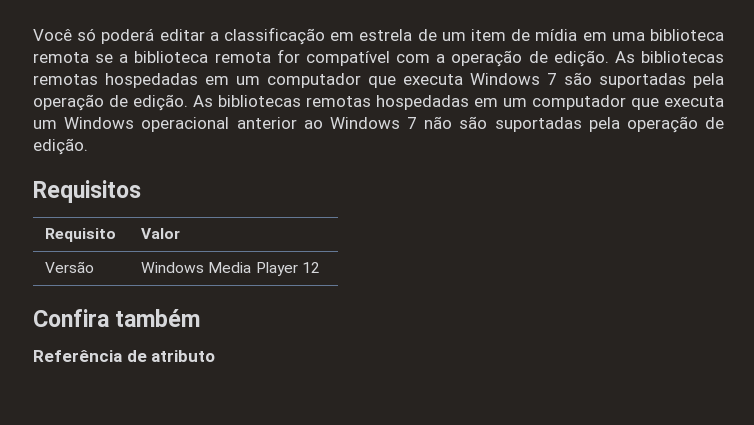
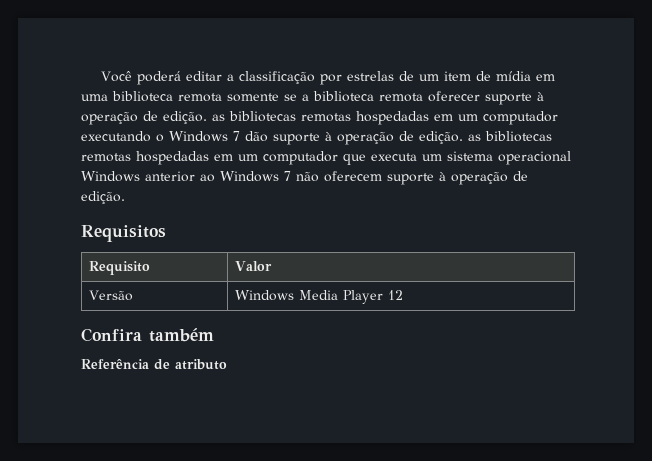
- Você só poderá editar a classificação em estrela de um item de mídia em uma biblioteca remota se a biblioteca remota for compatível com a operação de edição. As bibliotecas remotas hospedadas em um computador que executa Windows 7 são suportadas pela operação de edição. As bibliotecas remotas hospedadas em um computador que executa um Windows operacional anterior ao Windows 7 não são suportadas pela operação de edição.
+ Você poderá editar a classificação por estrelas de um item de mídia em uma biblioteca remota somente se a biblioteca remota oferecer suporte à operação de edição. as bibliotecas remotas hospedadas em um computador executando o Windows 7 dão suporte à operação de edição. as bibliotecas remotas hospedadas em um computador que executa um sistema operacional Windows anterior ao Windows 7 não oferecem suporte à operação de edição.

